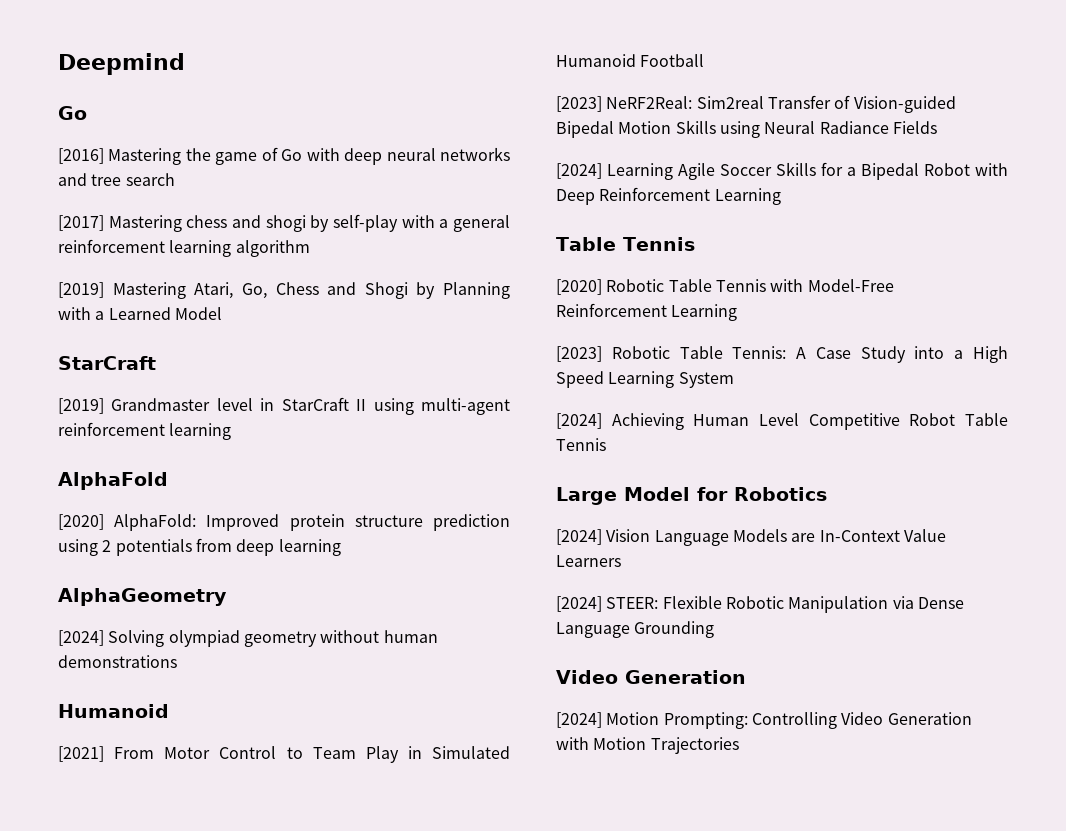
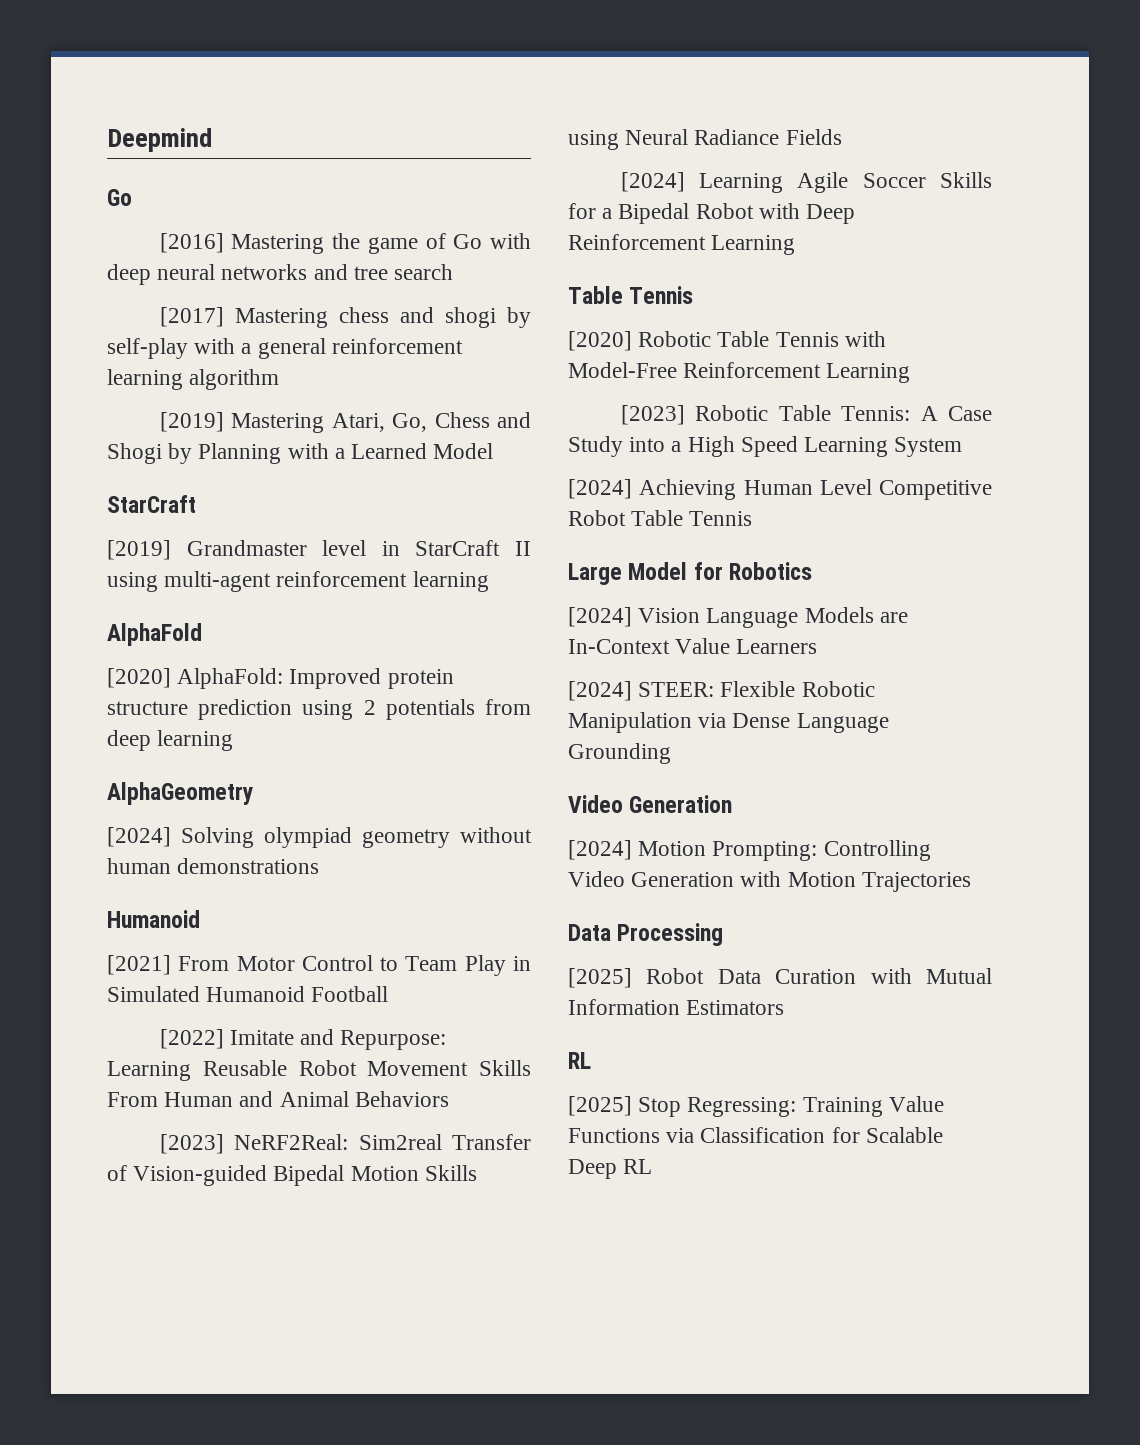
+ [2022] Imitate and Repurpose: Learning Reusable Robot Movement Skills From Human and Animal Behaviors
+ Data Processing
+ [2025] Robot Data Curation with Mutual Information Estimators
+ RL
+ [2025] Stop Regressing: Training Value Functions via Classification for Scalable Deep RL

